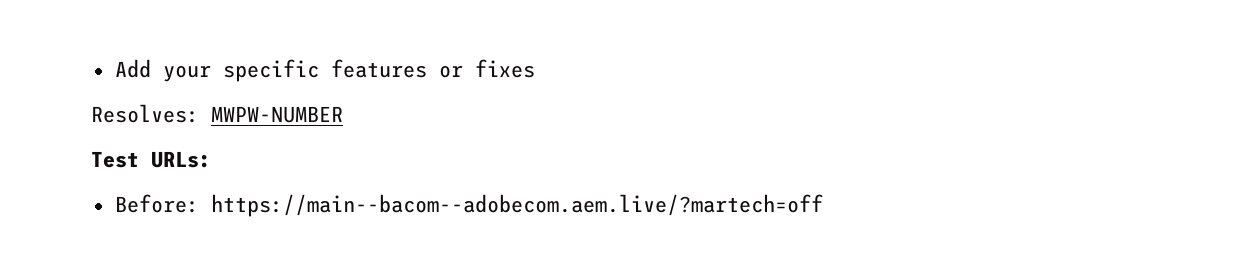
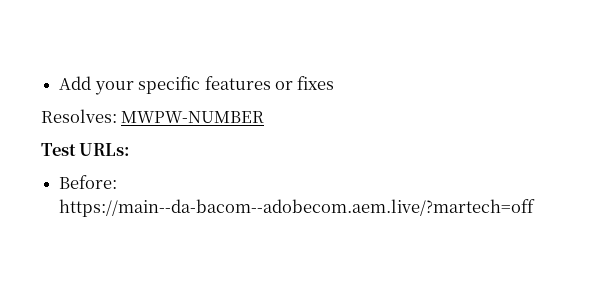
- Before: https://main--bacom--adobecom.aem.live/?martech=off
+ Before: https://main--da-bacom--adobecom.aem.live/?martech=off

